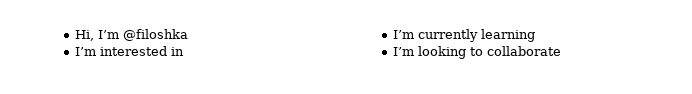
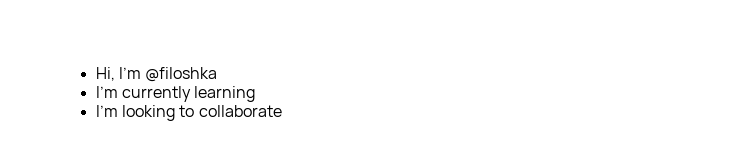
- I’m interested in

